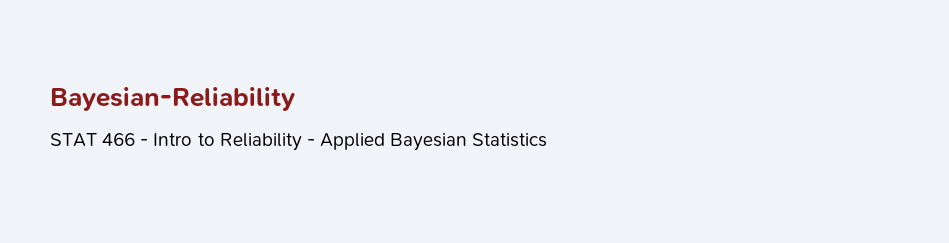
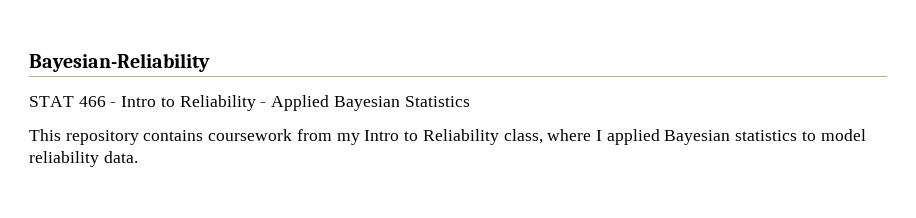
+ This repository contains coursework from my Intro to Reliability class, where I applied Bayesian statistics to model reliability data.

